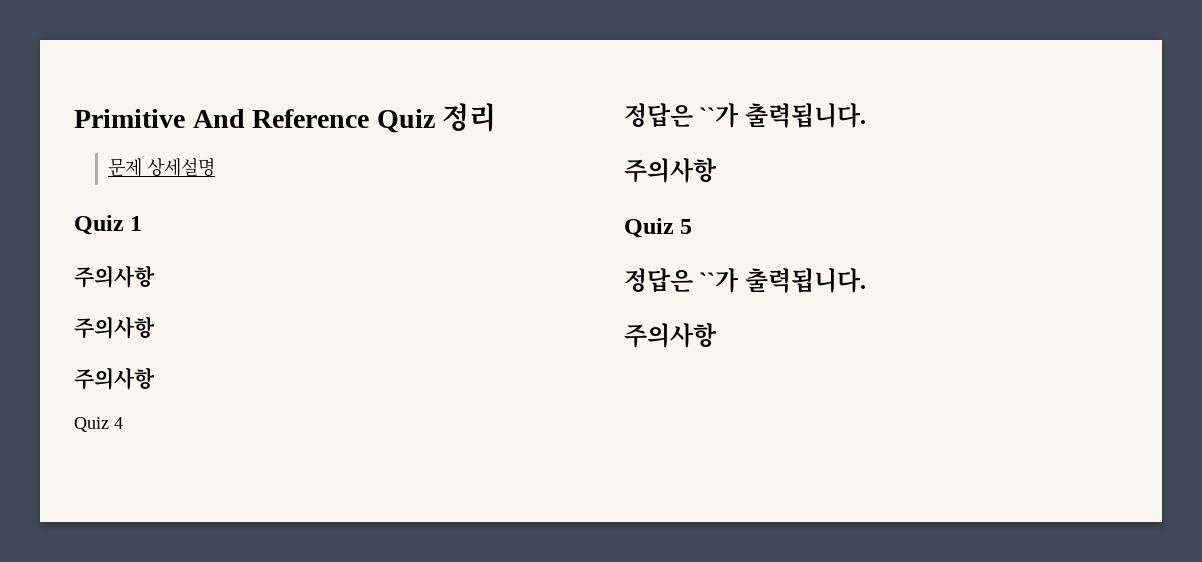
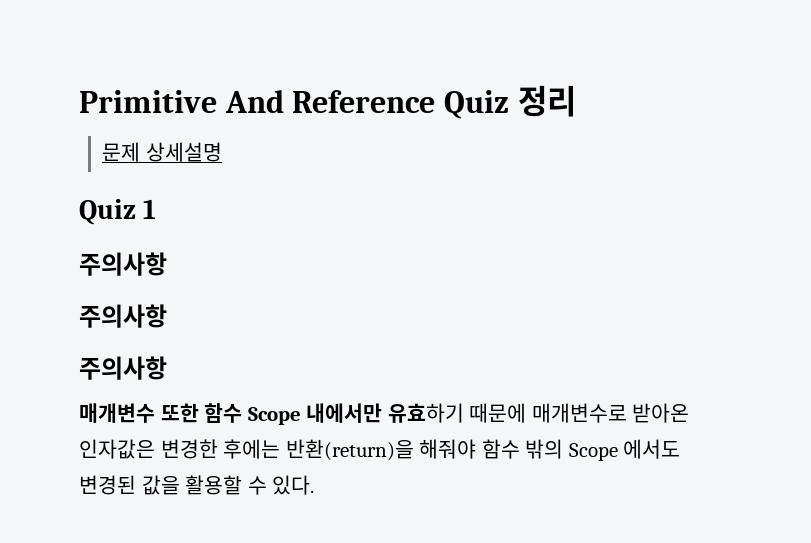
- Quiz 4
- 정답은 ``가 출력됩니다.
- 주의사항
- Quiz 5
- 정답은 ``가 출력됩니다.
- 주의사항
+ 매개변수 또한 함수 Scope 내에서만 유효하기 때문에 매개변수로 받아온 인자값은 변경한 후에는 반환(return)을 해줘야 함수 밖의 Scope 에서도 변경된 값을 활용할 수 있다.

